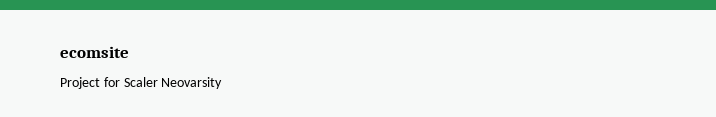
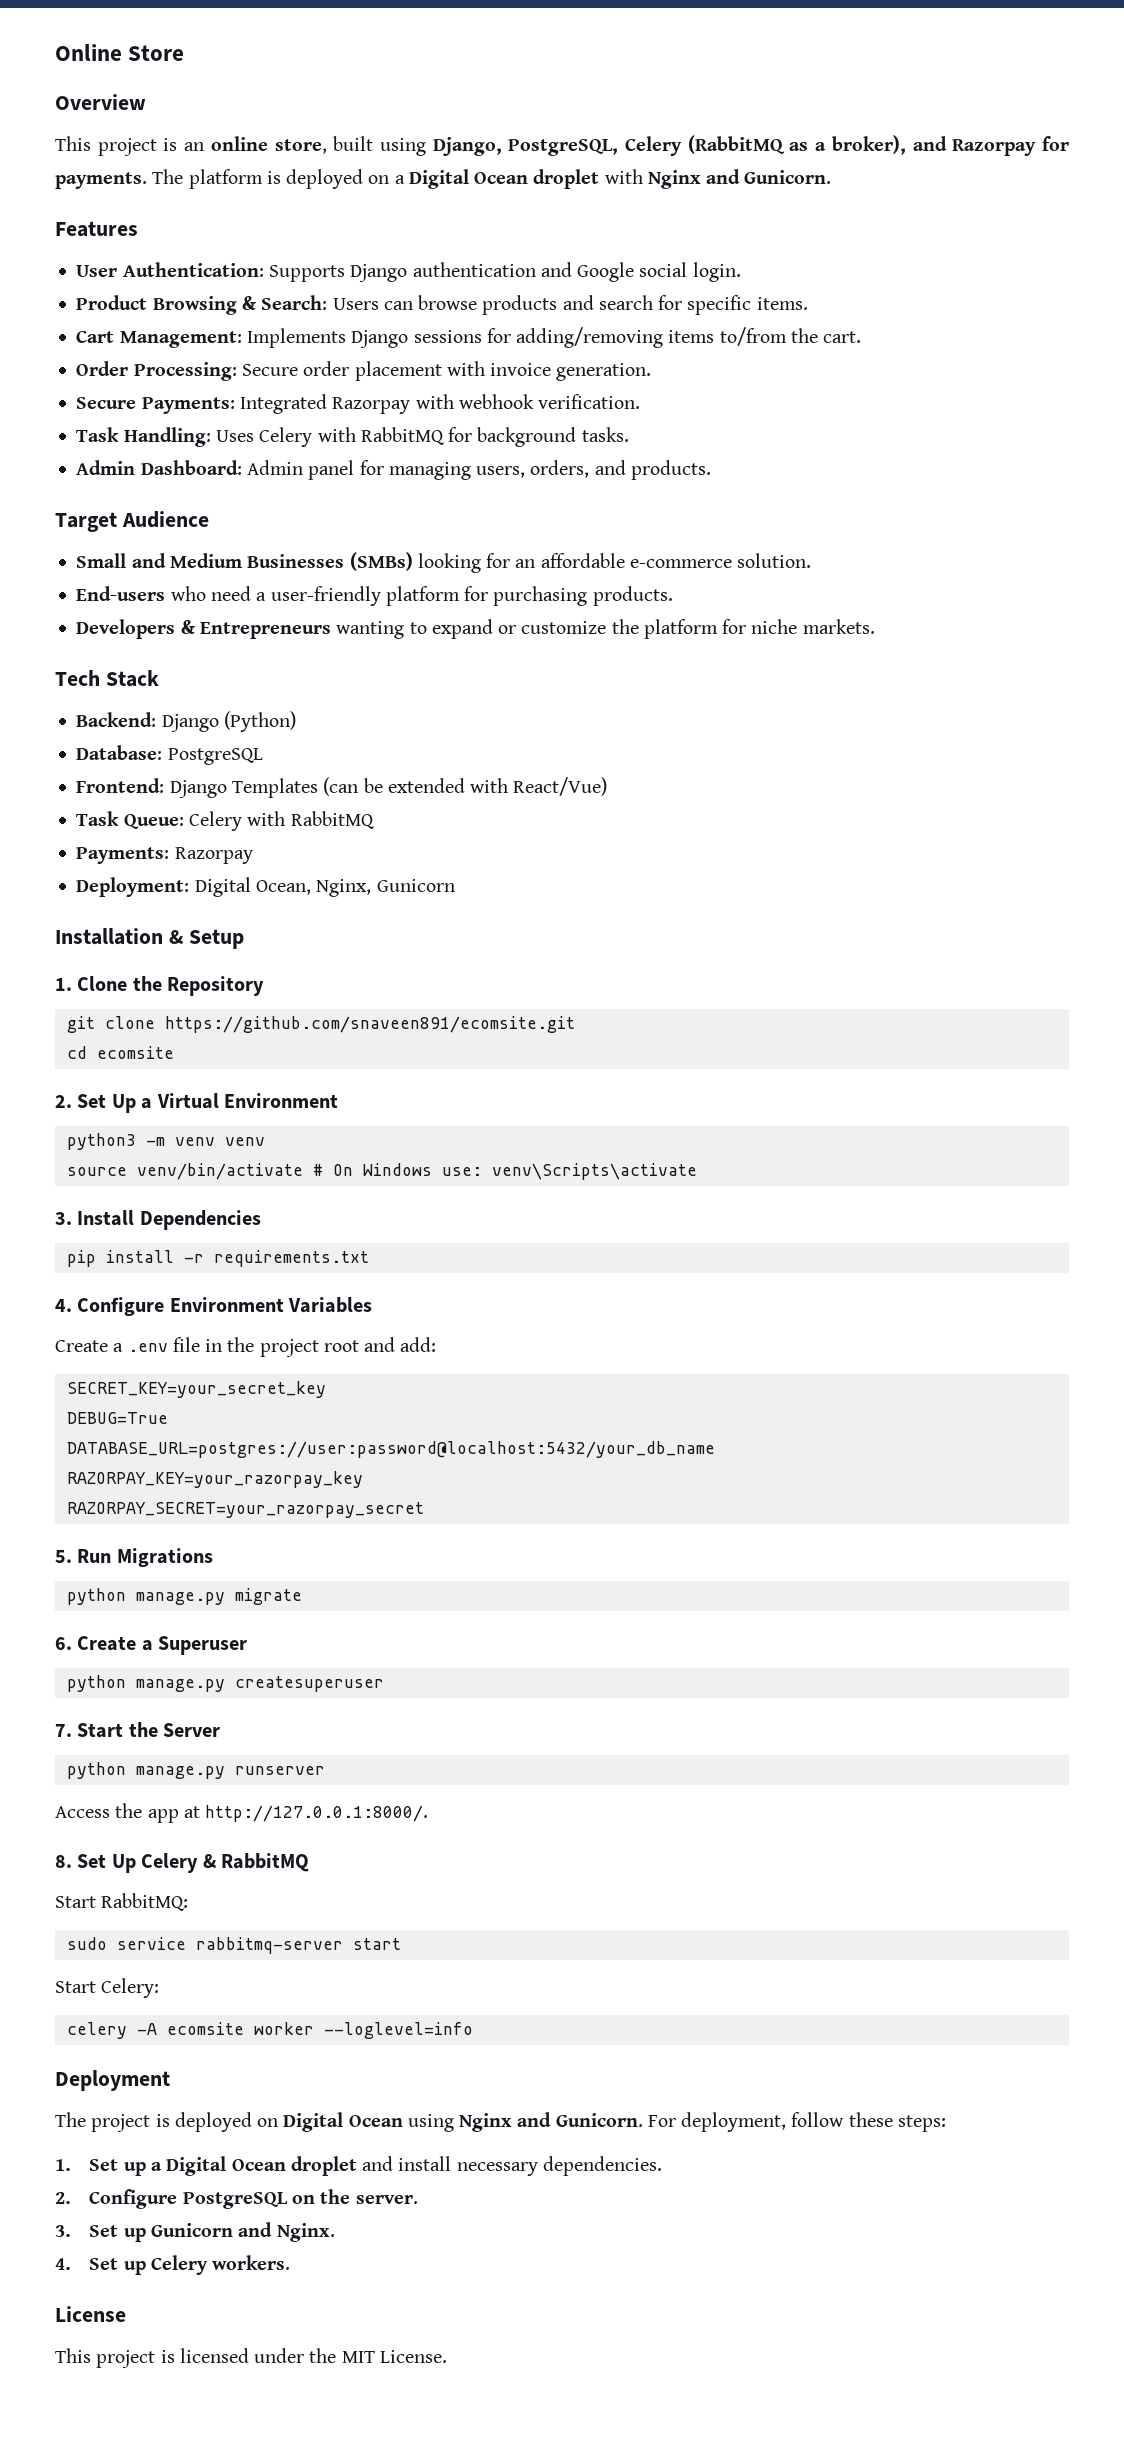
- ecomsite
- Project for Scaler Neovarsity
+ Online Store
+ Overview
+ This project is an online store, built using Django, PostgreSQL, Celery (RabbitMQ as a broker), and Razorpay for payments. The platform is deployed on a Digital Ocean droplet with Nginx and Gunicorn.
+ Features
+ User Authentication: Supports Django authentication and Google social login.
+ Product Browsing & Search: Users can browse products and search for specific items.
+ Cart Management: Implements Django sessions for adding/removing items to/from the cart.
+ Order Processing: Secure order placement with invoice generation.
+ Secure Payments: Integrated Razorpay with webhook verification.
+ Task Handling: Uses Celery with RabbitMQ for background tasks.
+ Admin Dashboard: Admin panel for managing users, orders, and products.
+ Target Audience
+ Small and Medium Businesses (SMBs) looking for an affordable e-commerce solution.
+ End-users who need a user-friendly platform for purchasing products.
+ Developers & Entrepreneurs wanting to expand or customize the platform for niche markets.
+ Tech Stack
+ Backend: Django (Python)
+ Database: PostgreSQL
+ Frontend: Django Templates (can be extended with React/Vue)
+ Task Queue: Celery with RabbitMQ
+ Payments: Razorpay
+ Deployment: Digital Ocean, Nginx, Gunicorn
+ Installation & Setup
+ 1. Clone the Repository
+ git clone https://github.com/snaveen891/ecomsite.git
+ cd ecomsite
+ 2. Set Up a Virtual Environment
+ python3 -m venv venv
+ source venv/bin/activate # On Windows use: venv\Scripts\activate
+ 3. Install Dependencies
+ pip install -r requirements.txt
+ 4. Configure Environment Variables
+ Create a .env file in the project root and add:
+ SECRET_KEY=your_secret_key
+ DEBUG=True
+ DATABASE_URL=postgres://user:password@localhost:5432/your_db_name
+ RAZORPAY_KEY=your_razorpay_key
+ RAZORPAY_SECRET=your_razorpay_secret
+ 5. Run Migrations
+ python manage.py migrate
+ 6. Create a Superuser
+ python manage.py createsuperuser
+ 7. Start the Server
+ python manage.py runserver
+ Access the app at http://127.0.0.1:8000/.
+ 8. Set Up Celery & RabbitMQ
+ Start RabbitMQ:
+ sudo service rabbitmq-server start
+ Start Celery:
+ celery -A ecomsite worker --loglevel=info
+ Deployment
+ The project is deployed on Digital Ocean using Nginx and Gunicorn. For deployment, follow these steps:
+ 1. Set up a Digital Ocean droplet and install necessary dependencies.
+ 2. Configure PostgreSQL on the server.
+ 3. Set up Gunicorn and Nginx.
+ 4. Set up Celery workers.
+ License
+ This project is licensed under the MIT License.

